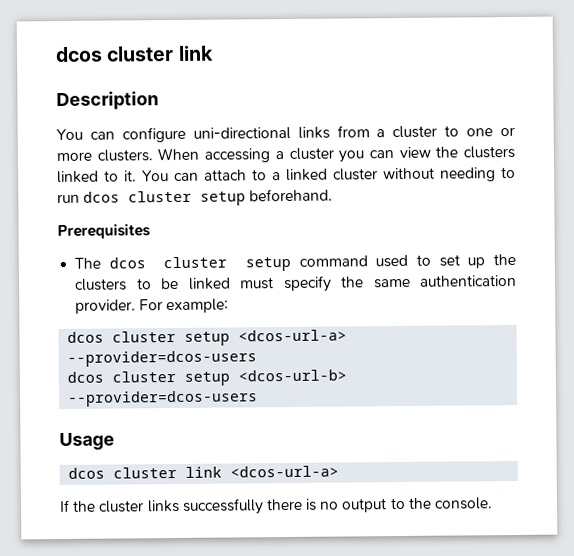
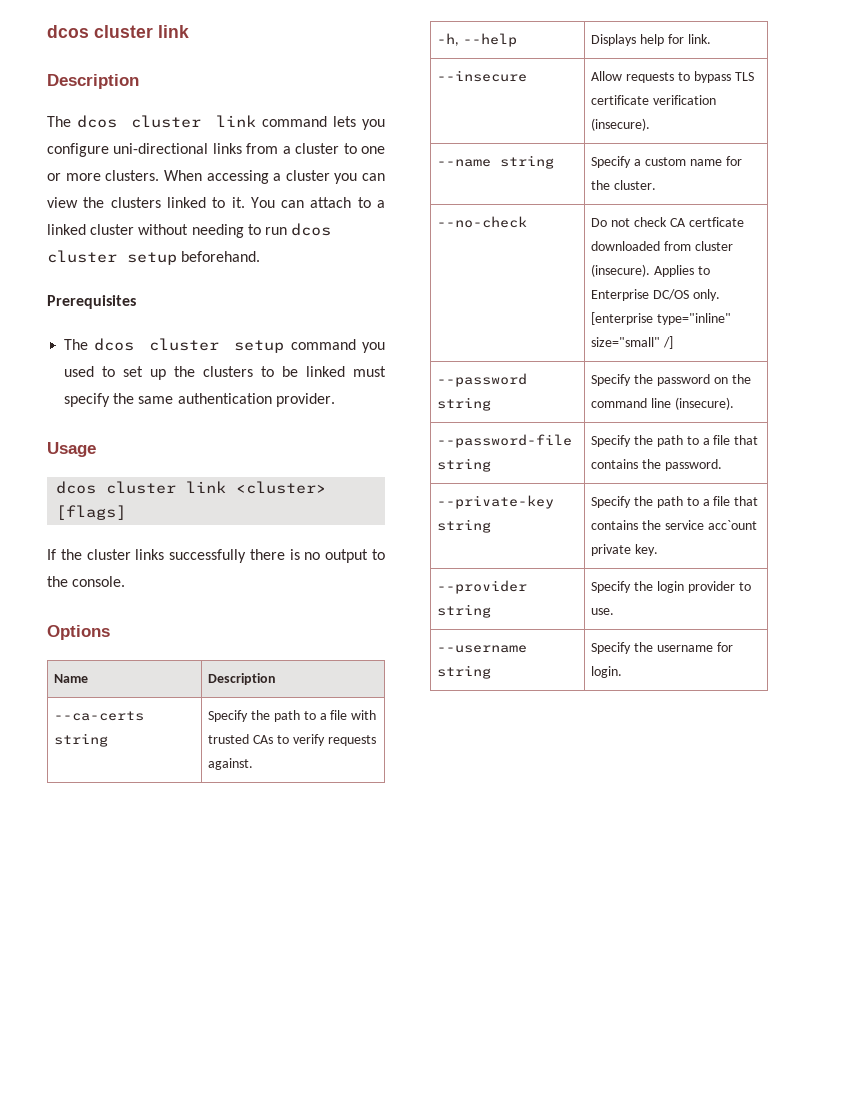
- You can configure uni-directional links from a cluster to one or more clusters.
+ The dcos cluster link command lets you configure uni-directional links from a cluster to one or more clusters.
- The dcos cluster setup command used to set up the clusters to be linked must specify the same authentication provider. For example:
- dcos cluster setup <dcos-url-a> --provider=dcos-users
- dcos cluster setup <dcos-url-b> --provider=dcos-users
+ The dcos cluster setup command you used to set up the clusters to be linked must specify the same authentication provider.
- dcos cluster link <dcos-url-a>
+ dcos cluster link <cluster> [flags]
+ Options
+ Name | Description
+ --ca-certs string | Specify the path to a file with trusted CAs to verify requests against.
+ -h, --help | Displays help for link.
+ --insecure | Allow requests to bypass TLS certificate verification (insecure).
+ --name string | Specify a custom name for the cluster.
+ --no-check | Do not check CA certficate downloaded from cluster (insecure). Applies to Enterprise DC/OS only. [enterprise type="inline" size="small" /]
+ --password string | Specify the password on the command line (insecure).
+ --password-file string | Specify the path to a file that contains the password.
+ --private-key string | Specify the path to a file that contains the service acc`ount private key.
+ --provider string | Specify the login provider to use.
+ --username string | Specify the username for login.

